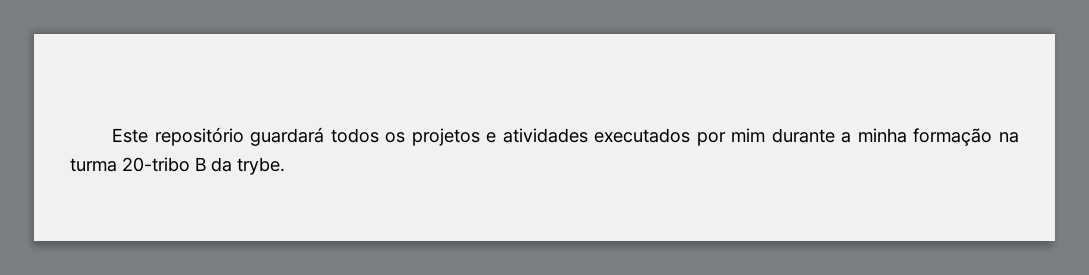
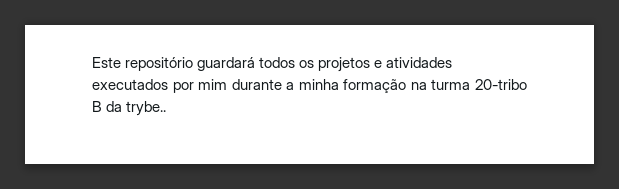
- Este repositório guardará todos os projetos e atividades executados por mim durante a minha formação na turma 20-tribo B da trybe.
+ Este repositório guardará todos os projetos e atividades executados por mim durante a minha formação na turma 20-tribo B da trybe..

